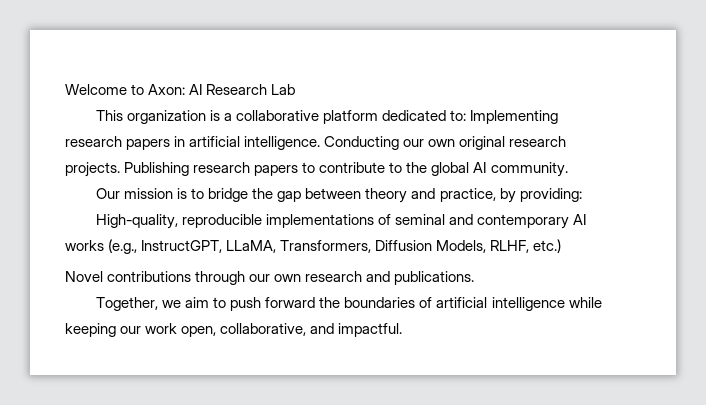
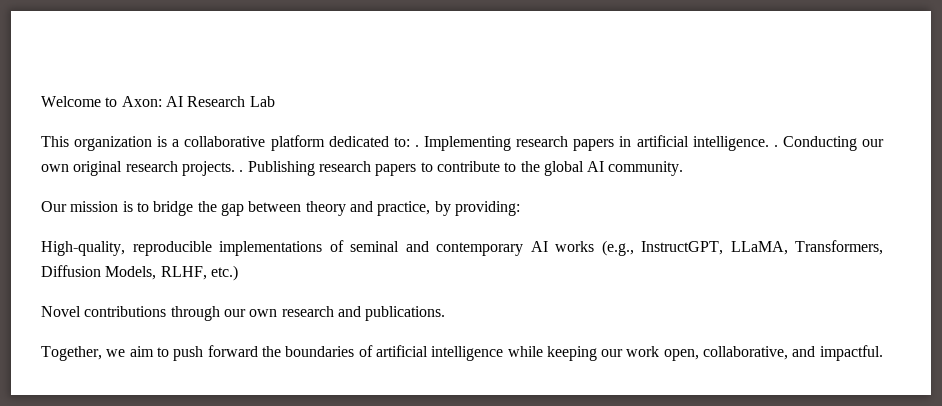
- This organization is a collaborative platform dedicated to: Implementing research papers in artificial intelligence.
+ This organization is a collaborative platform dedicated to: . Implementing research papers in artificial intelligence. .
- Conducting our own original research projects.
+ Conducting our own original research projects. .

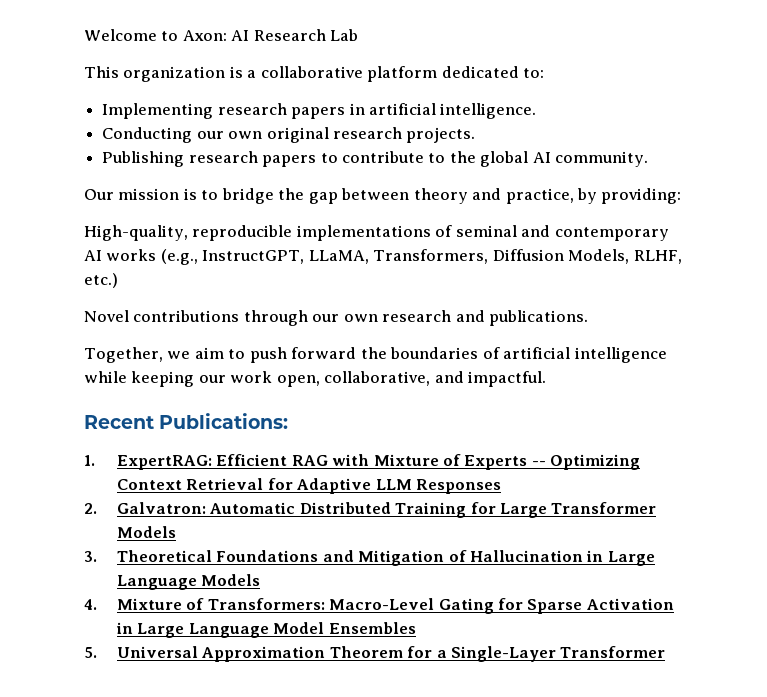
- This organization is a collaborative platform dedicated to: . Implementing research papers in artificial intelligence. . Conducting our own original research projects. . Publishing research papers to contribute to the global AI community.
+ This organization is a collaborative platform dedicated to:
+ Implementing research papers in artificial intelligence.
+ Conducting our own original research projects.
+ Publishing research papers to contribute to the global AI community.
+ Recent Publications:
+ 1. ExpertRAG: Efficient RAG with Mixture of Experts -- Optimizing Context Retrieval for Adaptive LLM Responses
+ 2. Galvatron: Automatic Distributed Training for Large Transformer Models
+ 3. Theoretical Foundations and Mitigation of Hallucination in Large Language Models
+ 4. Mixture of Transformers: Macro-Level Gating for Sparse Activation in Large Language Model Ensembles
+ 5. Universal Approximation Theorem for a Single-Layer Transformer

